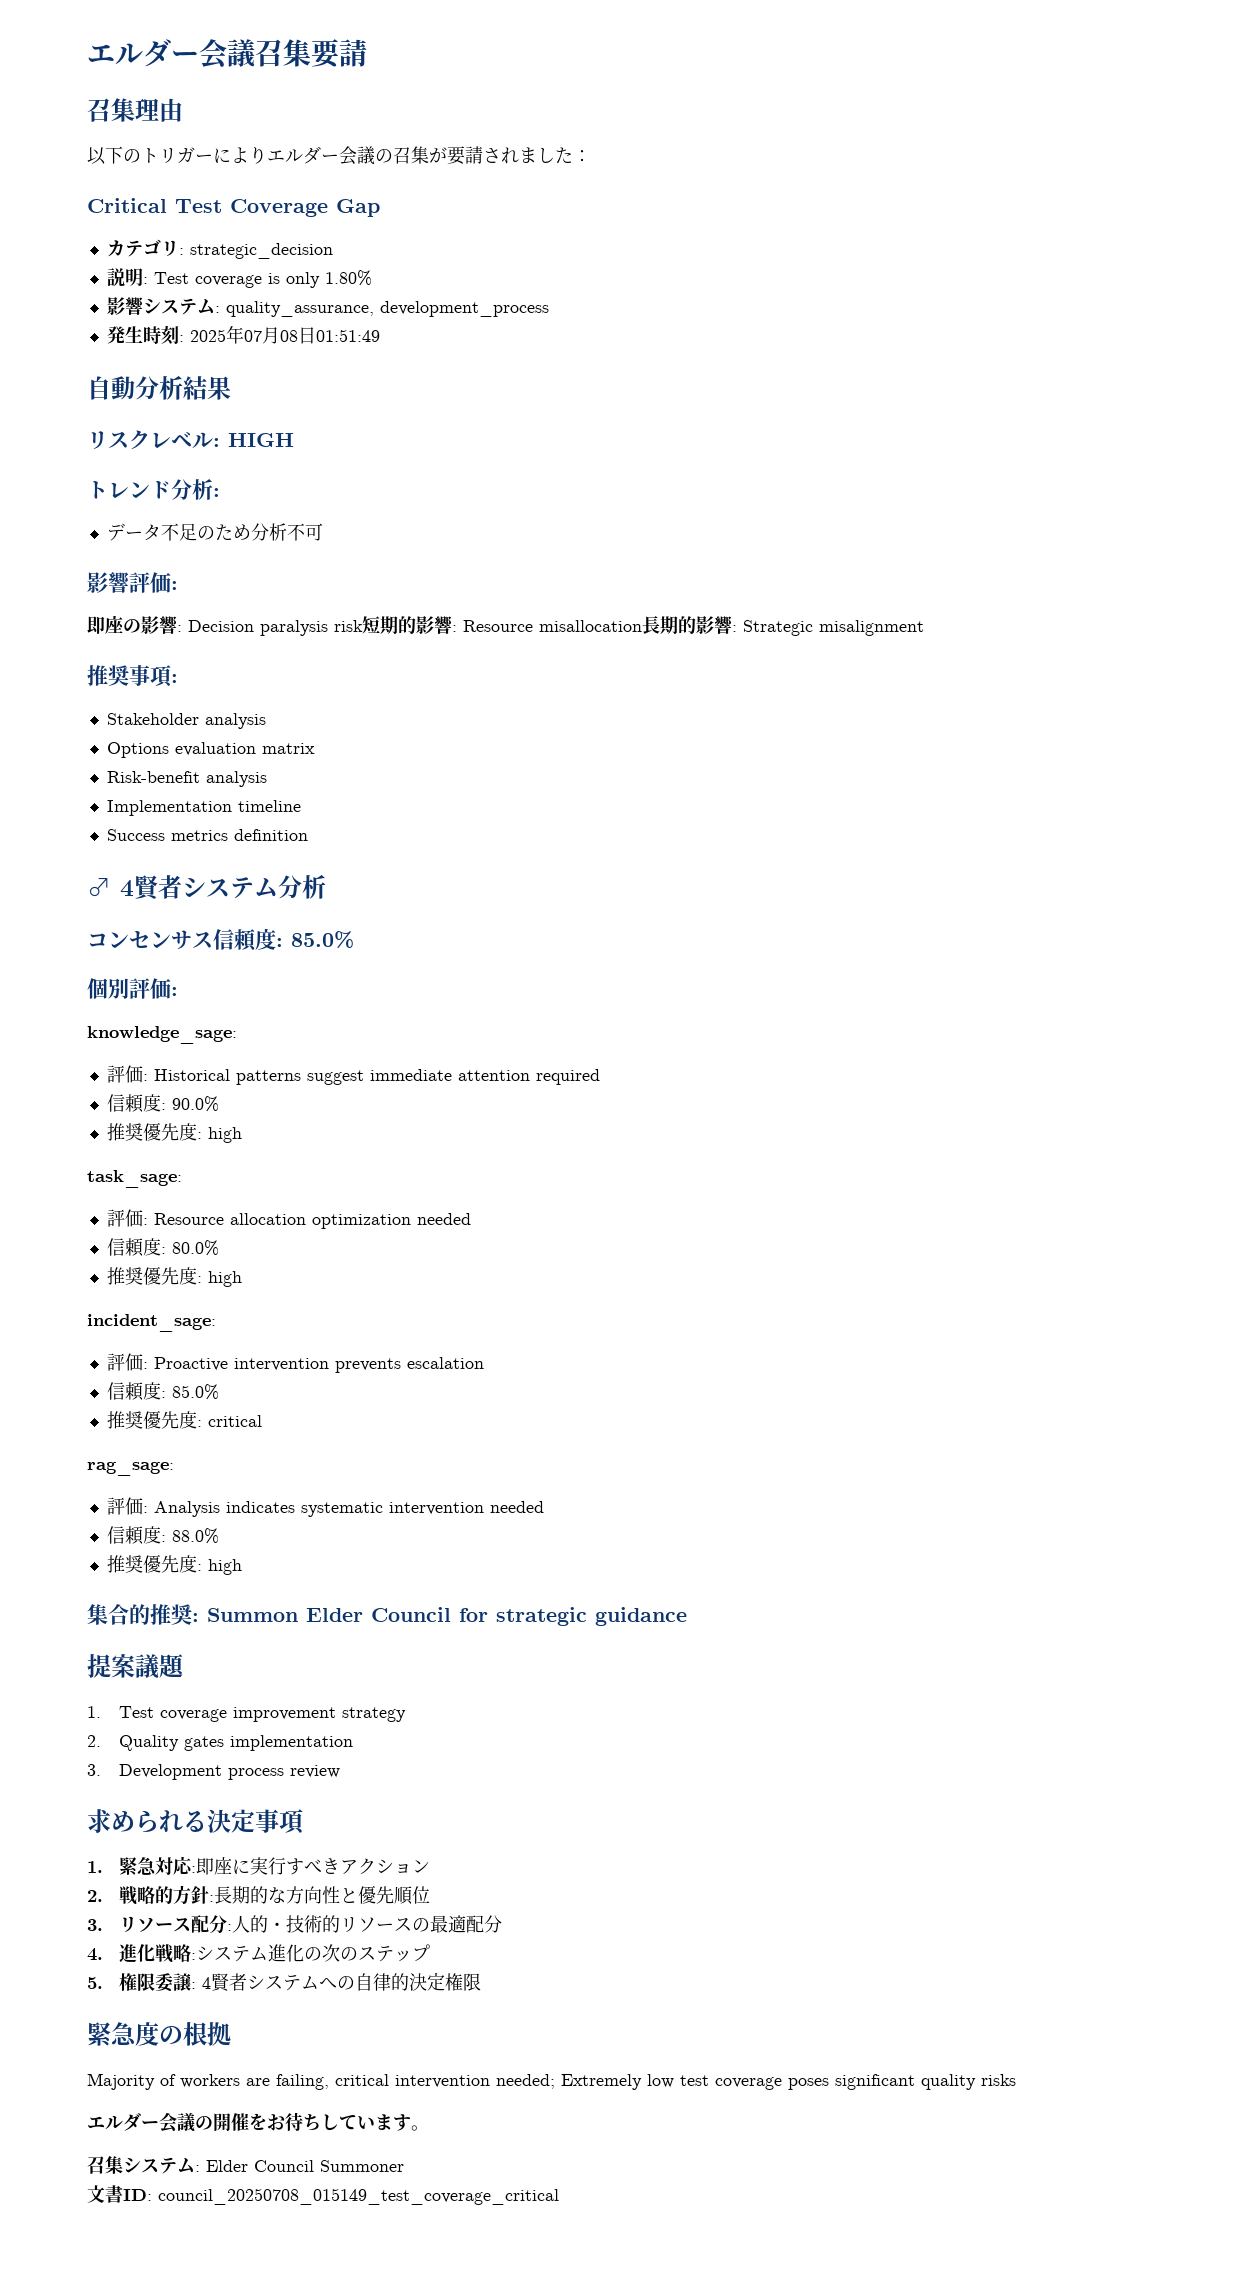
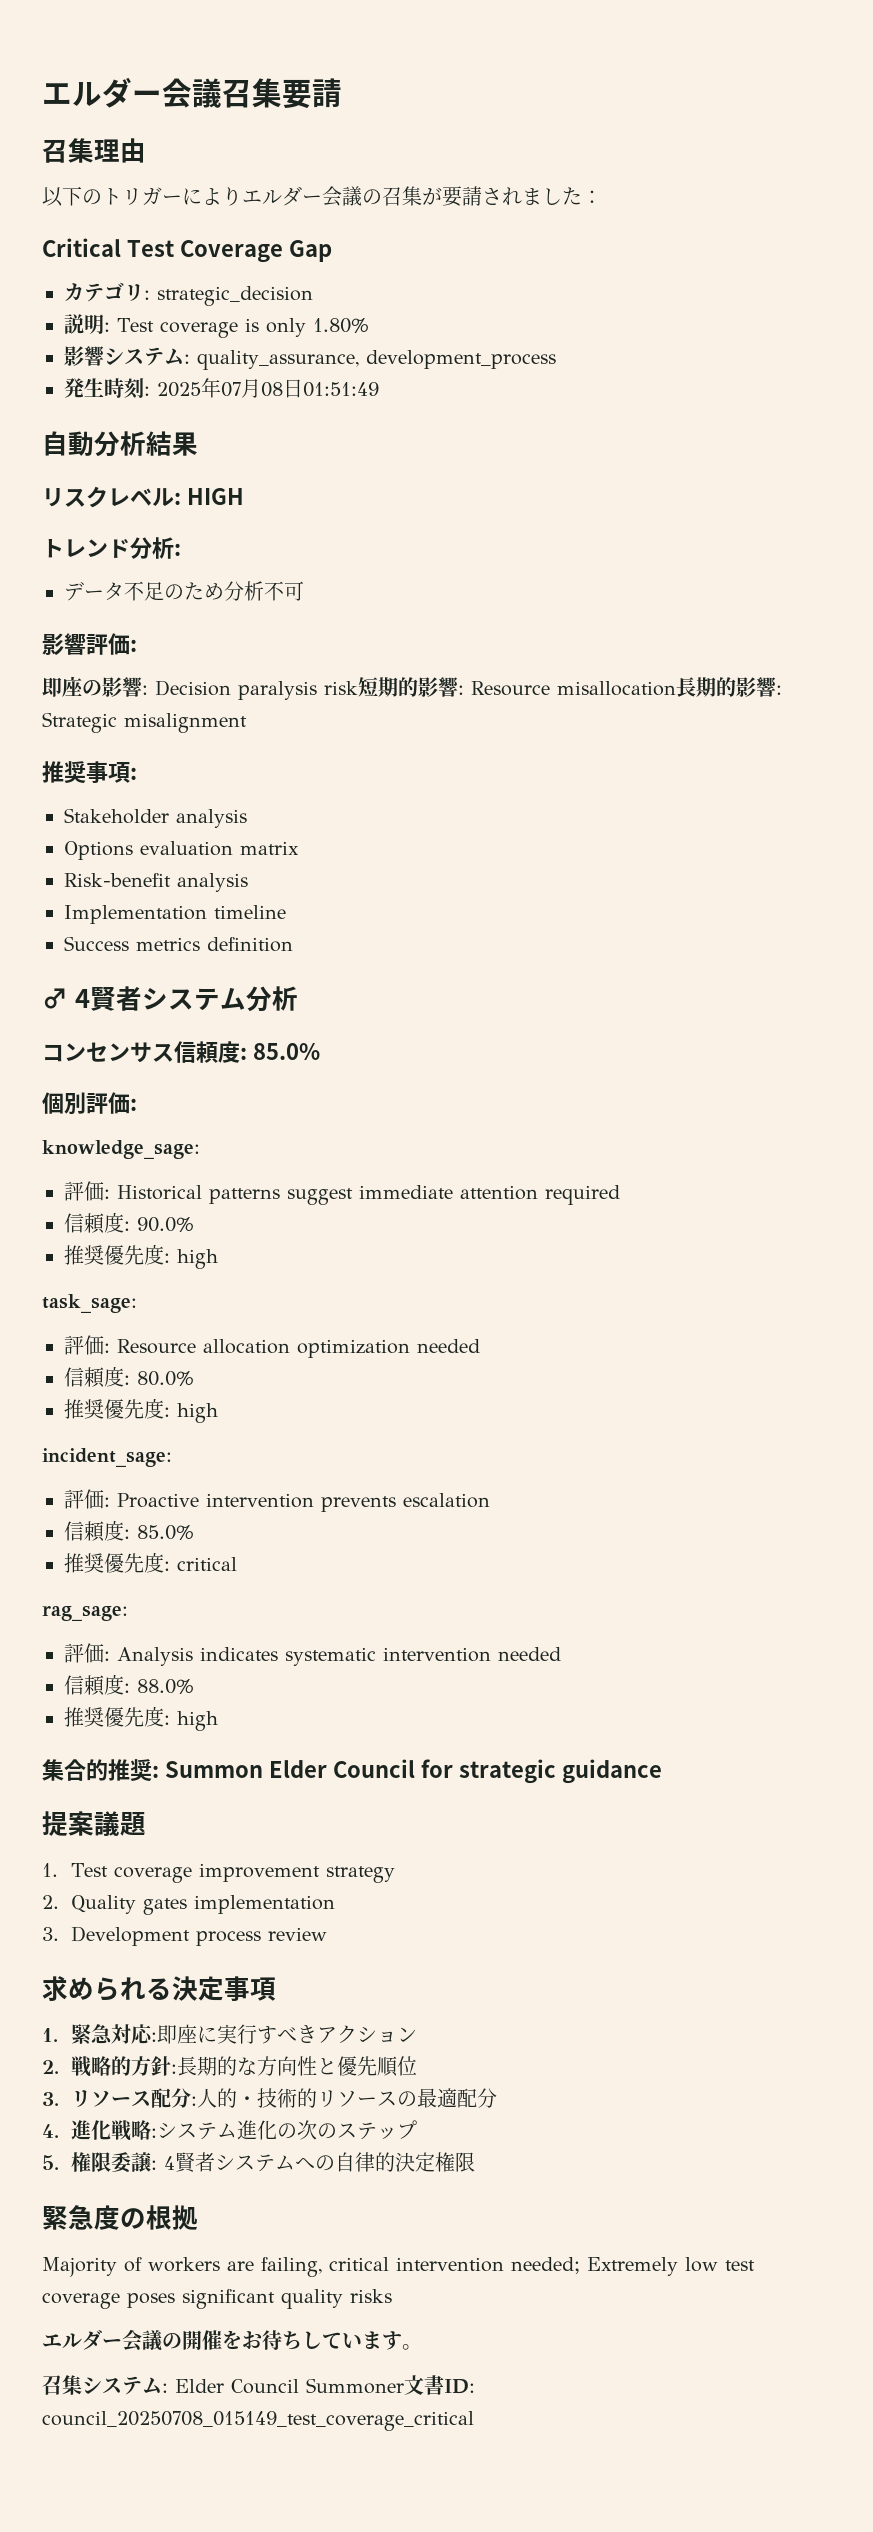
- 召集システム: Elder Council Summoner
- 文書ID: council_20250708_015149_test_coverage_critical
+ 召集システム: Elder Council Summoner文書ID: council_20250708_015149_test_coverage_critical

